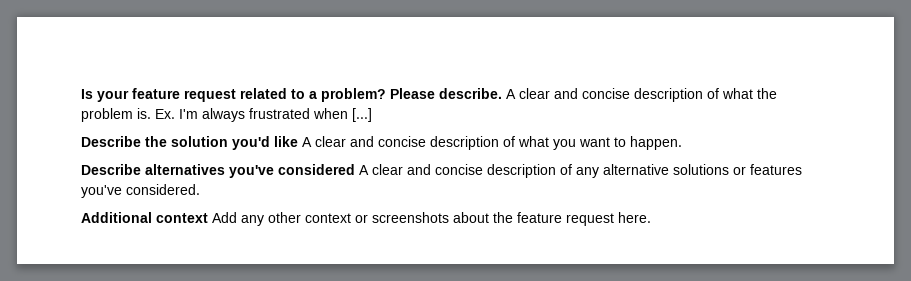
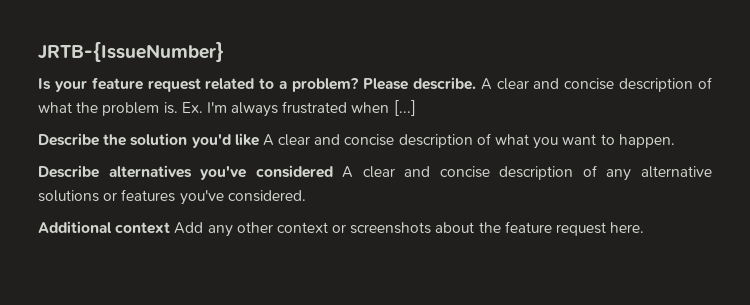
+ JRTB-{IssueNumber}

